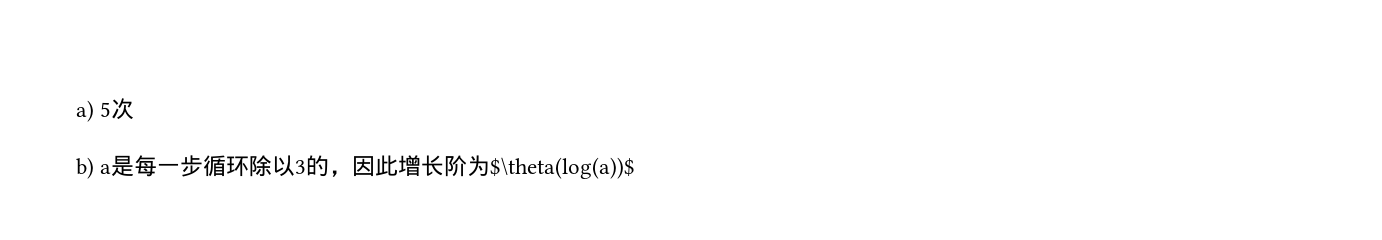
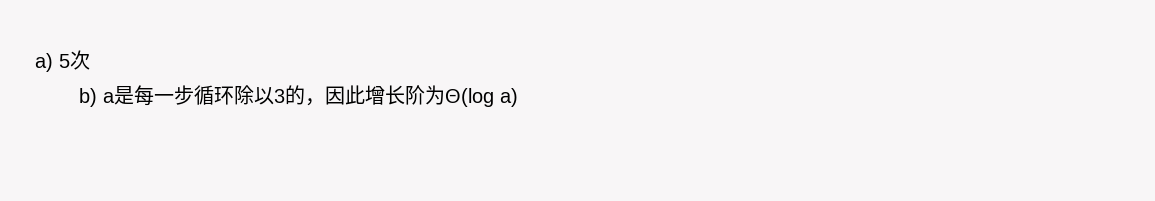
- b) a是每一步循环除以3的，因此增长阶为$\theta(log(a))$
+ b) a是每一步循环除以3的，因此增长阶为Θ(log a)

